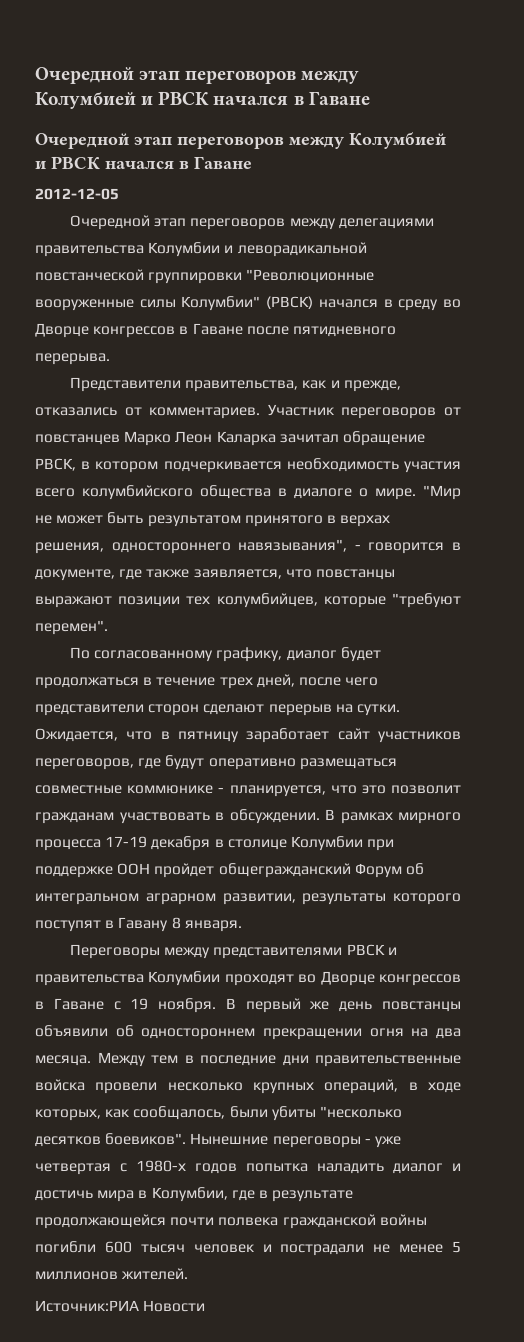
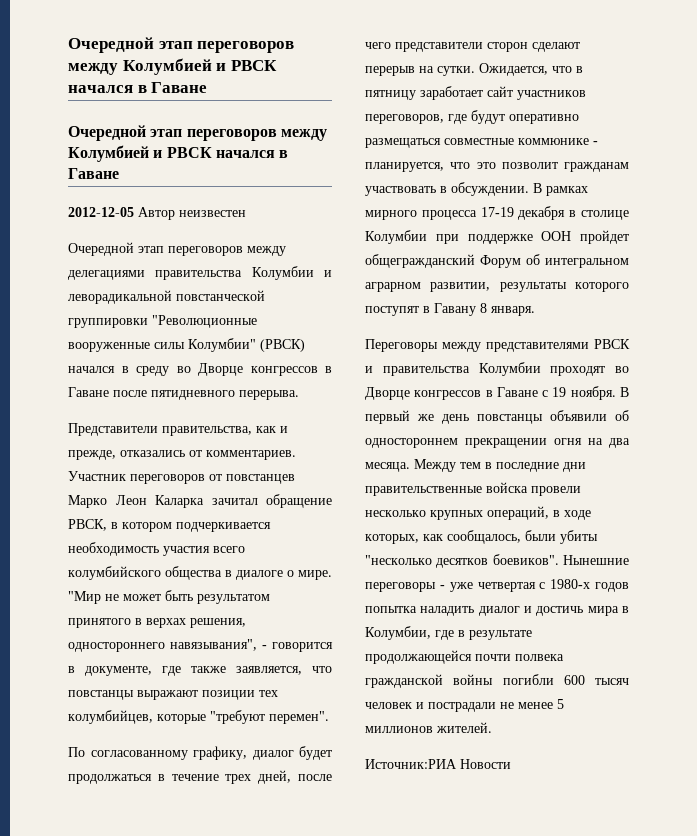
- 2012-12-05
+ 2012-12-05 Автор неизвестен

